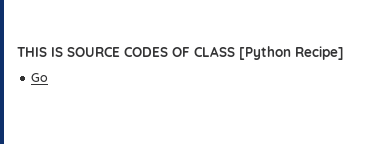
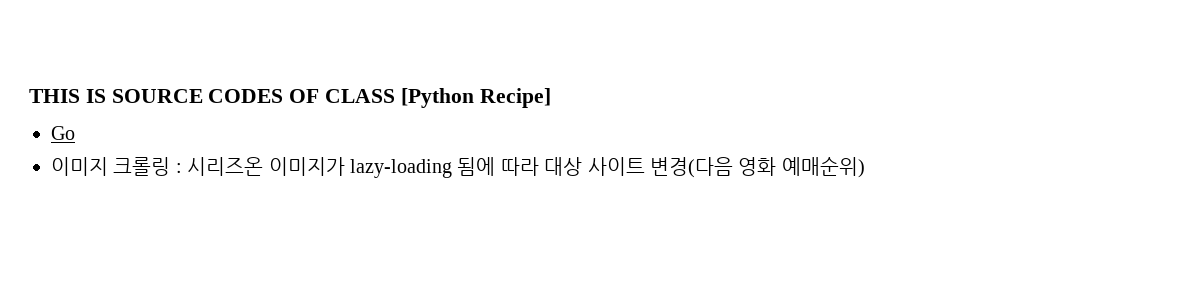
+ 이미지 크롤링 : 시리즈온 이미지가 lazy-loading 됨에 따라 대상 사이트 변경(다음 영화 예매순위)

